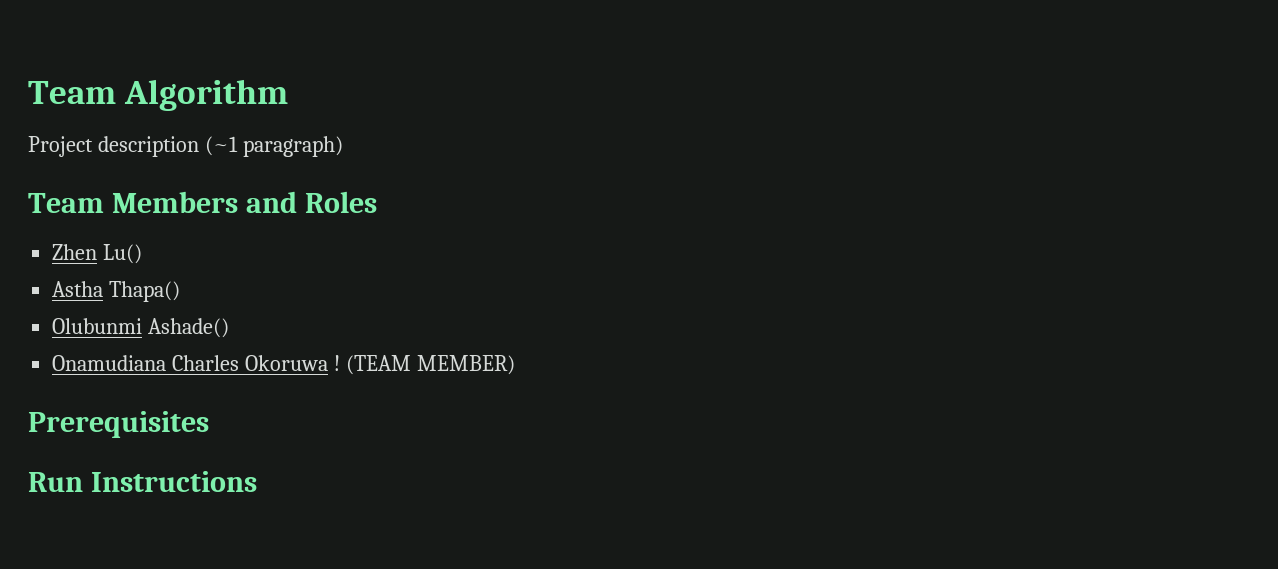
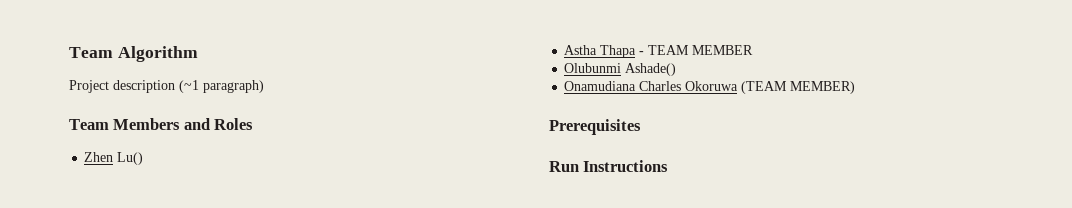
- Astha Thapa()
+ Astha Thapa - TEAM MEMBER
- Onamudiana Charles Okoruwa ! (TEAM MEMBER)
+ Onamudiana Charles Okoruwa (TEAM MEMBER)

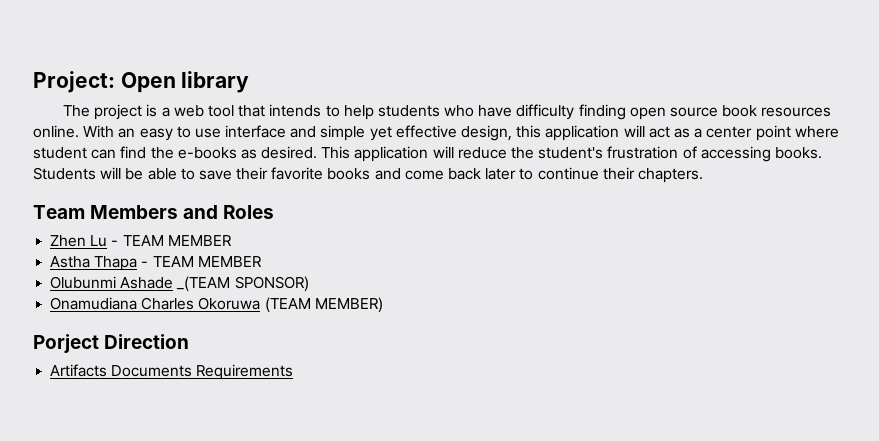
- Team Algorithm
- Project description (~1 paragraph)
+ Project: Open library
+ The project is a web tool that intends to help students who have difficulty finding open source book resources online. With an easy to use interface and simple yet effective design, this application will act as a center point where student can find the e-books as desired. This application will reduce the student's frustration of accessing books. Students will be able to save their favorite books and come back later to continue their chapters.
- Zhen Lu()
+ Zhen Lu - TEAM MEMBER
- Olubunmi Ashade()
+ Olubunmi Ashade _(TEAM SPONSOR)
- Prerequisites
- Run Instructions
+ Porject Direction
+ Artifacts Documents Requirements

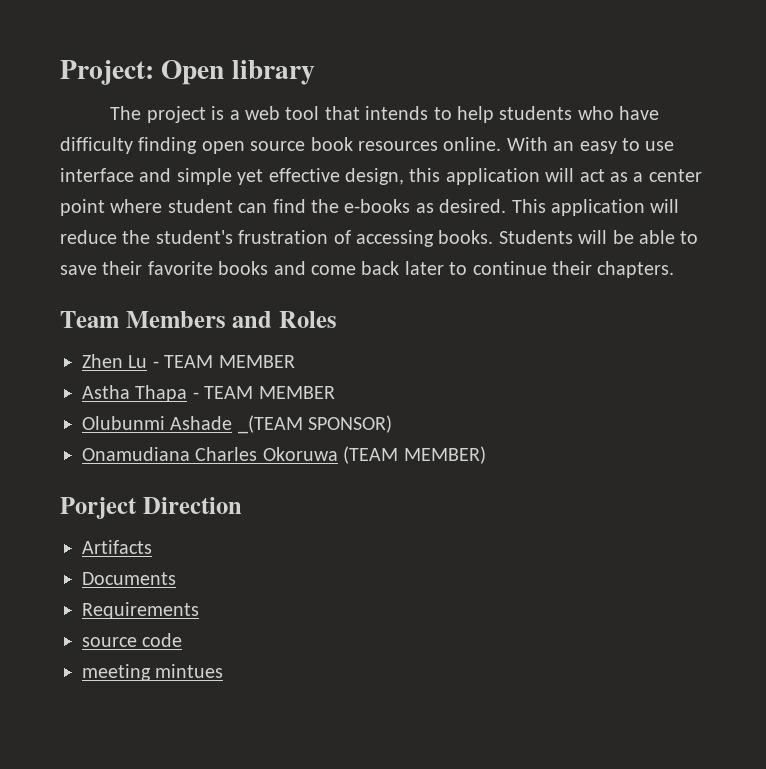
- Artifacts Documents Requirements
+ Artifacts
+ Documents
+ Requirements
+ source code
+ meeting mintues

